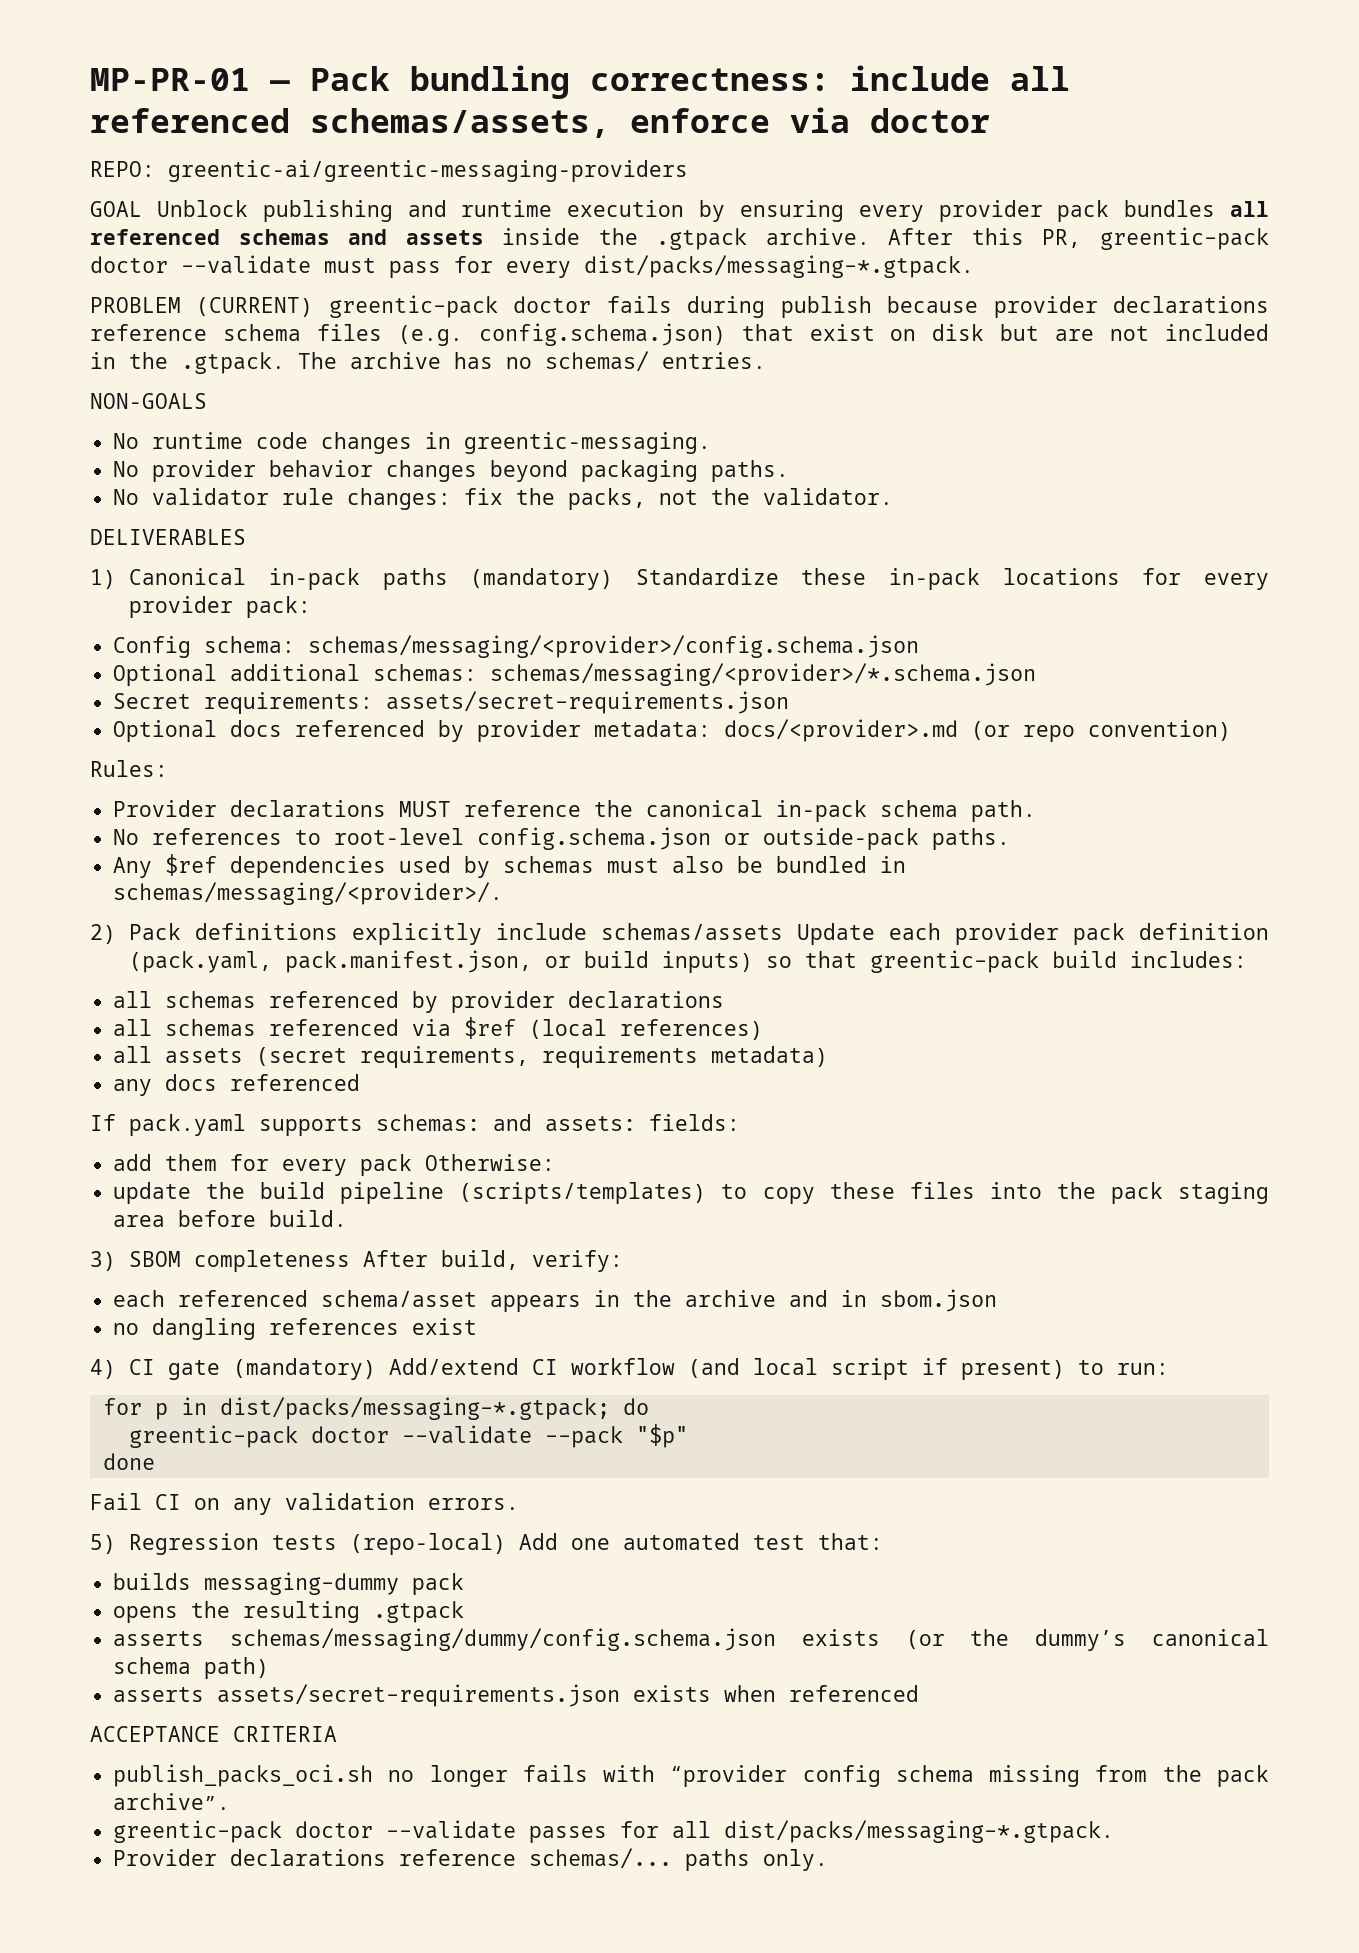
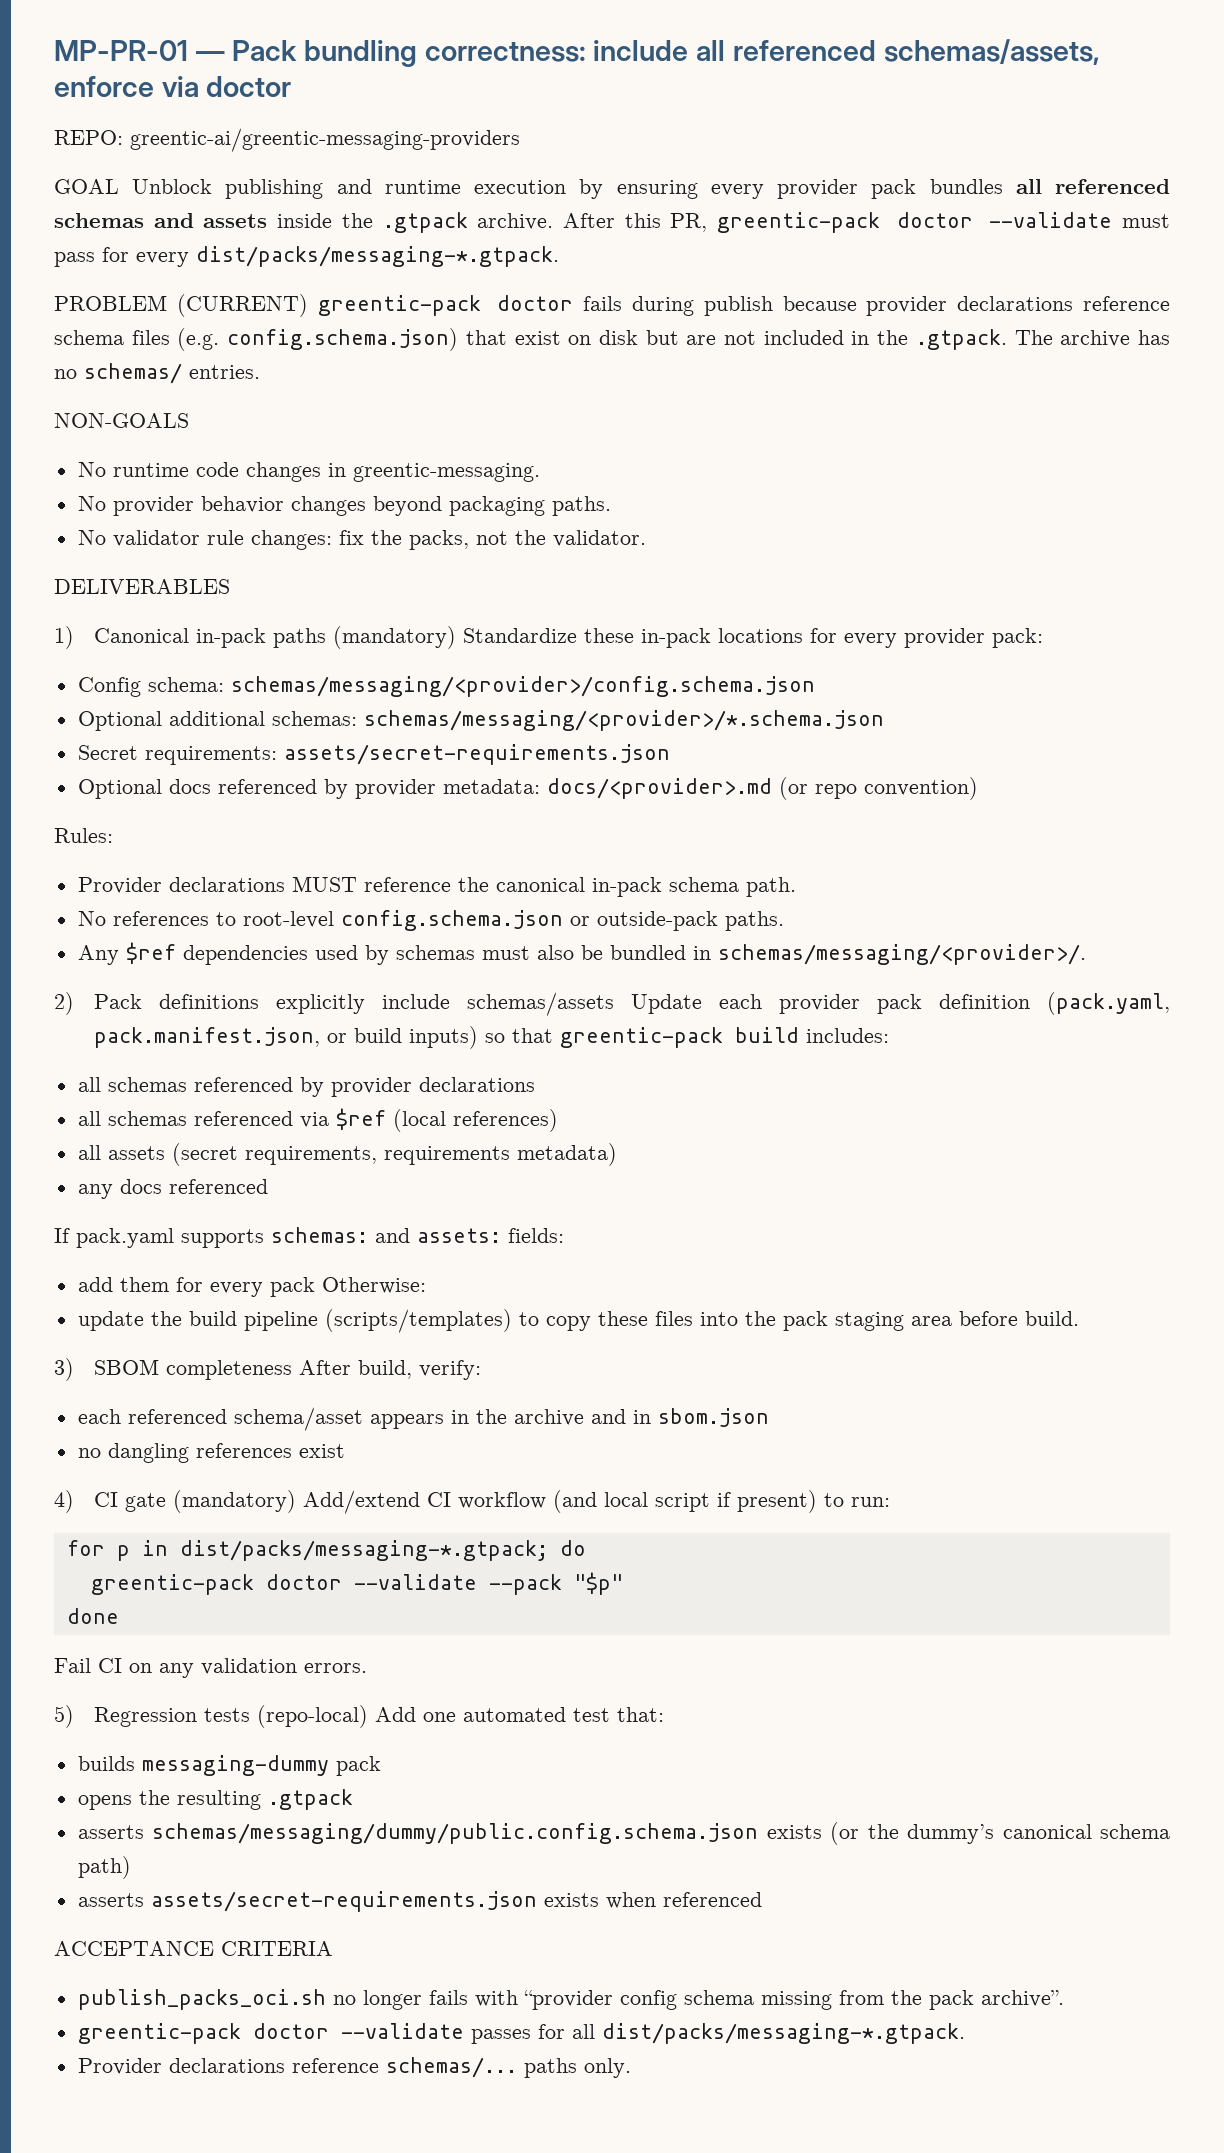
- asserts schemas/messaging/dummy/config.schema.json exists (or the dummy’s canonical schema path)
+ asserts schemas/messaging/dummy/public.config.schema.json exists (or the dummy’s canonical schema path)

